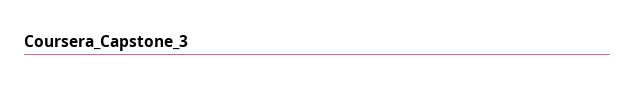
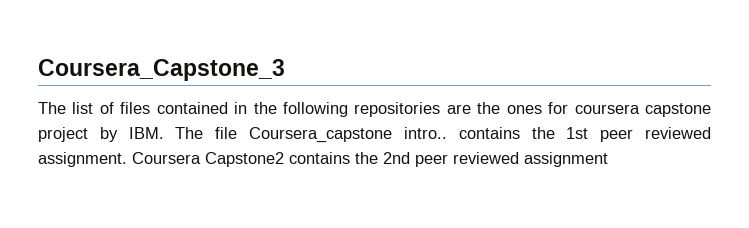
+ The list of files contained in the following repositories are the ones for coursera capstone project by IBM. The file Coursera_capstone intro.. contains the 1st peer reviewed assignment. Coursera Capstone2 contains the 2nd peer reviewed assignment

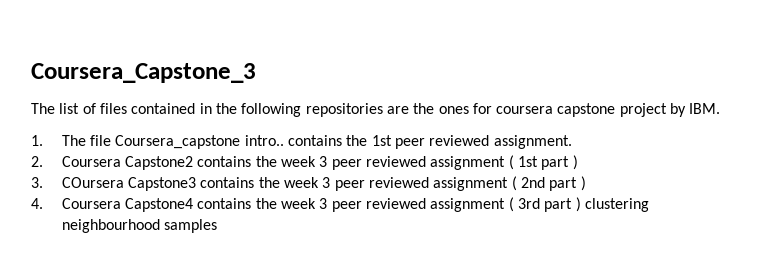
- The list of files contained in the following repositories are the ones for coursera capstone project by IBM. The file Coursera_capstone intro.. contains the 1st peer reviewed assignment. Coursera Capstone2 contains the 2nd peer reviewed assignment
+ The list of files contained in the following repositories are the ones for coursera capstone project by IBM.
+ 1. The file Coursera_capstone intro.. contains the 1st peer reviewed assignment.
+ 2. Coursera Capstone2 contains the week 3 peer reviewed assignment ( 1st part )
+ 3. COursera Capstone3 contains the week 3 peer reviewed assignment ( 2nd part )
+ 4. Coursera Capstone4 contains the week 3 peer reviewed assignment ( 3rd part ) clustering neighbourhood samples

